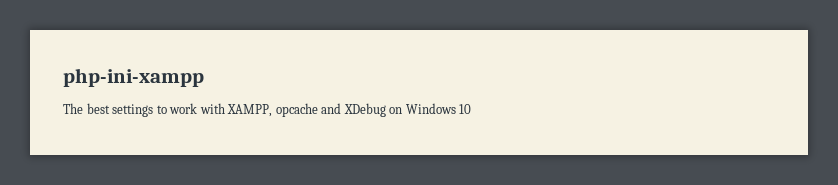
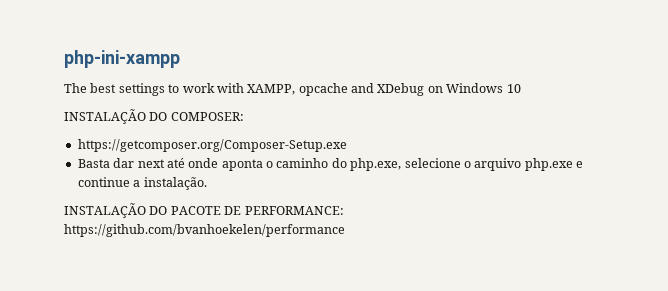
+ INSTALAÇÃO DO COMPOSER:
+ https://getcomposer.org/Composer-Setup.exe
+ Basta dar next até onde aponta o caminho do php.exe, selecione o arquivo php.exe e continue a instalação.
+ INSTALAÇÃO DO PACOTE DE PERFORMANCE: https://github.com/bvanhoekelen/performance

